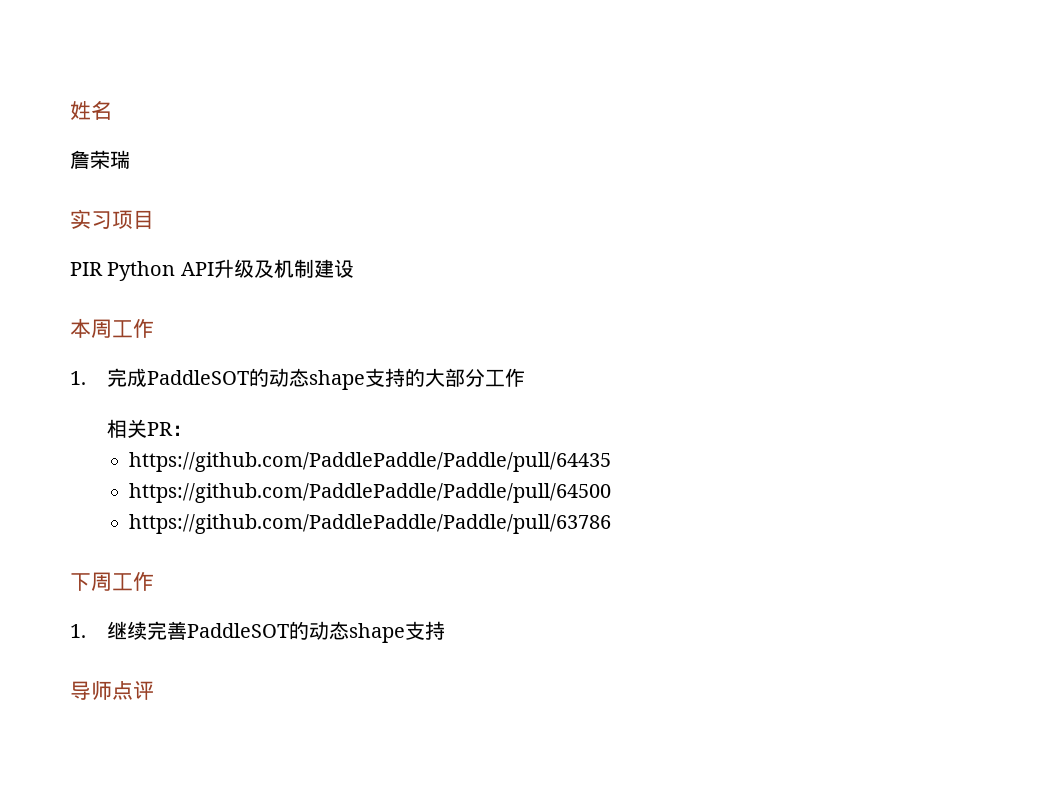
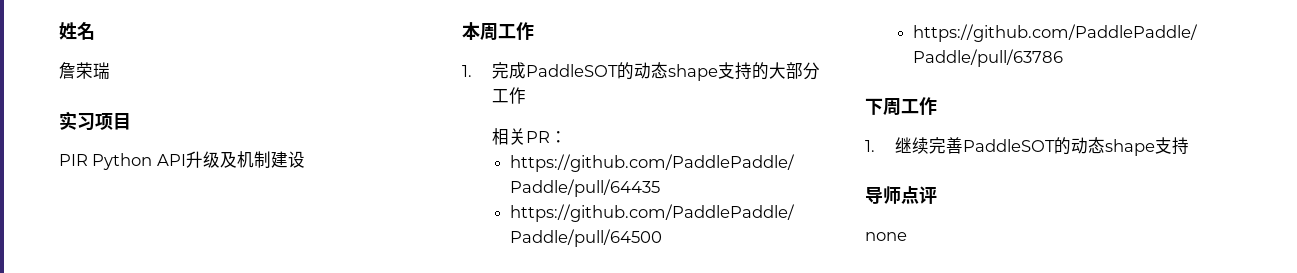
+ none

